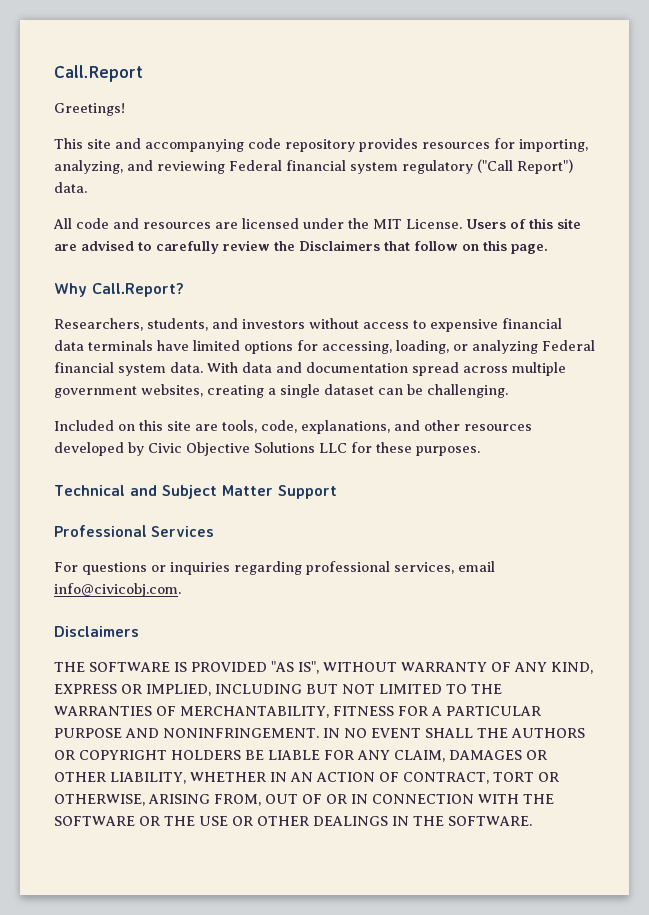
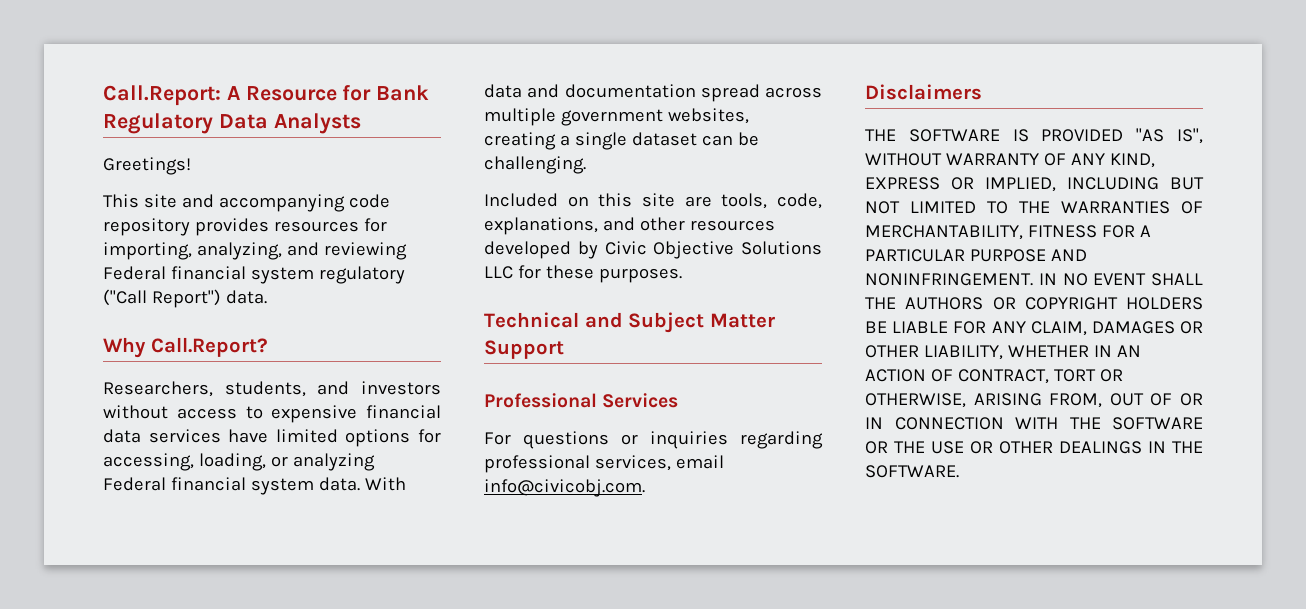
- Call.Report
+ Call.Report: A Resource for Bank Regulatory Data Analysts
- All code and resources are licensed under the MIT License. Users of this site are advised to carefully review the Disclaimers that follow on this page.
- Researchers, students, and investors without access to expensive financial data terminals have limited options for accessing, loading, or analyzing Federal financial system data.
+ Researchers, students, and investors without access to expensive financial data services have limited options for accessing, loading, or analyzing Federal financial system data.

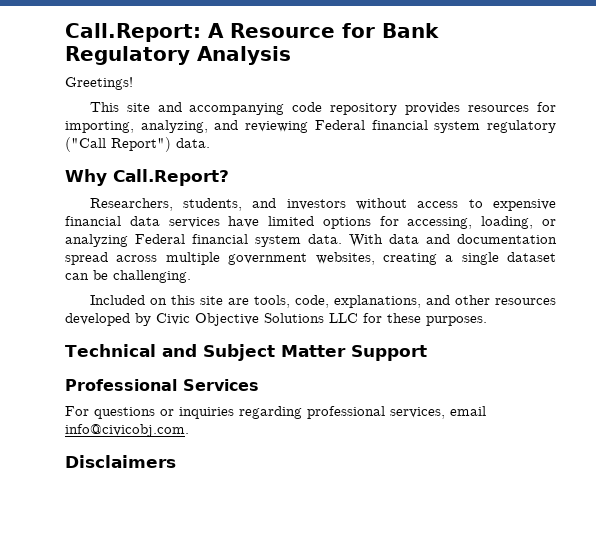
- Call.Report: A Resource for Bank Regulatory Data Analysts
+ Call.Report: A Resource for Bank Regulatory Analysis
- THE SOFTWARE IS PROVIDED "AS IS", WITHOUT WARRANTY OF ANY KIND, EXPRESS OR IMPLIED, INCLUDING BUT NOT LIMITED TO THE WARRANTIES OF MERCHANTABILITY, FITNESS FOR A PARTICULAR PURPOSE AND NONINFRINGEMENT. IN NO EVENT SHALL THE AUTHORS OR COPYRIGHT HOLDERS BE LIABLE FOR ANY CLAIM, DAMAGES OR OTHER LIABILITY, WHETHER IN AN ACTION OF CONTRACT, TORT OR OTHERWISE, ARISING FROM, OUT OF OR IN CONNECTION WITH THE SOFTWARE OR THE USE OR OTHER DEALINGS IN THE SOFTWARE.

